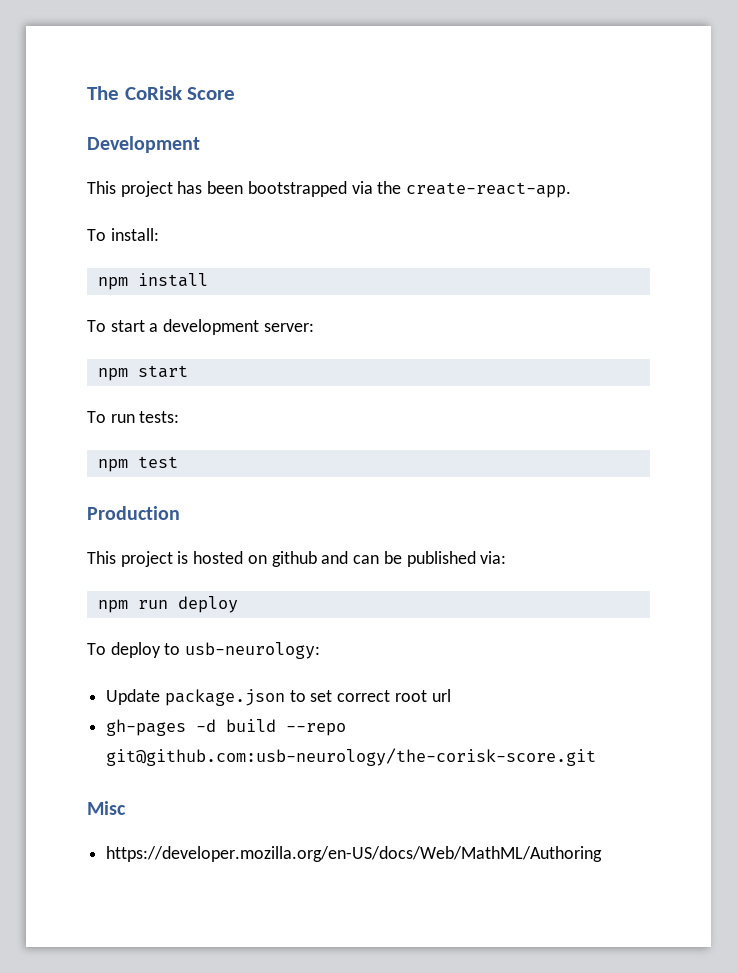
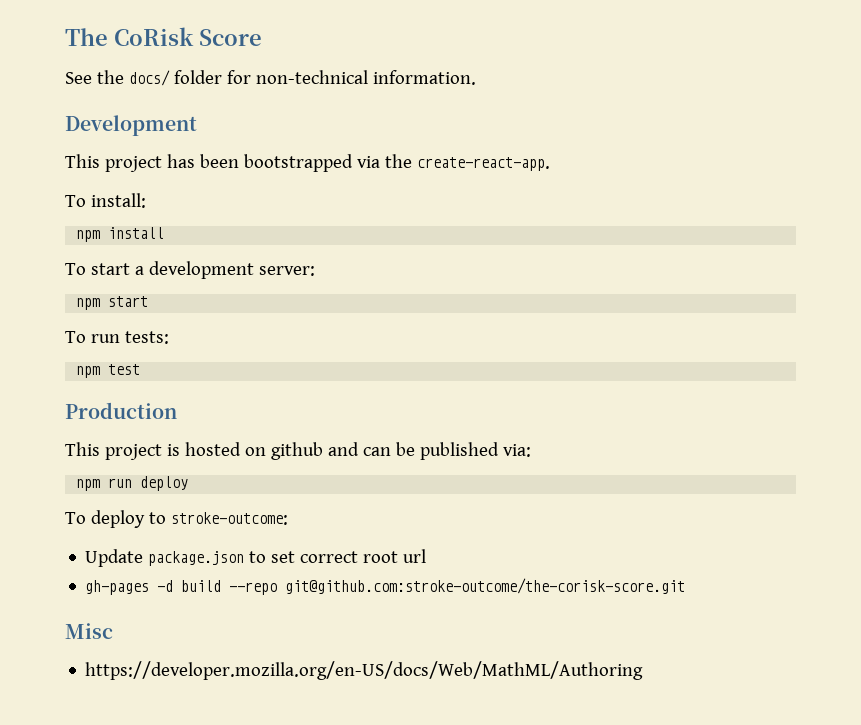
+ See the docs/ folder for non-technical information.
- To deploy to usb-neurology:
+ To deploy to stroke-outcome:
- gh-pages -d build --repo git@github.com:usb-neurology/the-corisk-score.git
+ gh-pages -d build --repo git@github.com:stroke-outcome/the-corisk-score.git

